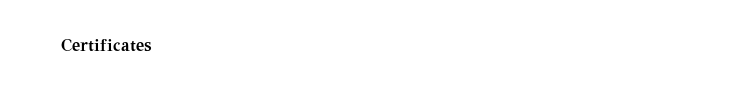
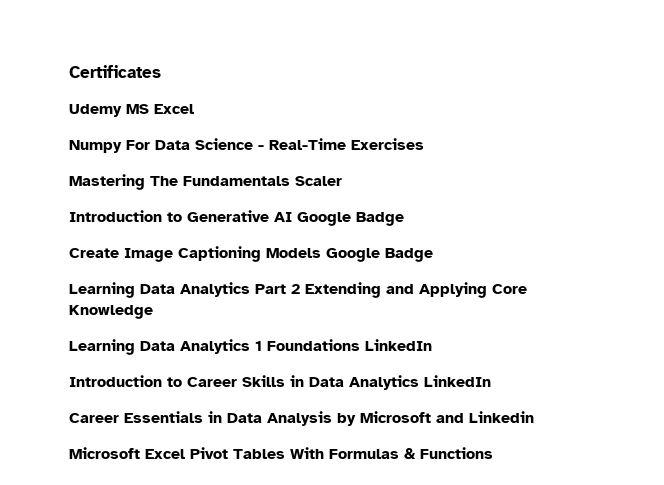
+ Udemy MS Excel
+ Numpy For Data Science - Real-Time Exercises
+ Mastering The Fundamentals Scaler
+ Introduction to Generative AI Google Badge
+ Create Image Captioning Models Google Badge
+ Learning Data Analytics Part 2 Extending and Applying Core Knowledge
+ Learning Data Analytics 1 Foundations LinkedIn
+ Introduction to Career Skills in Data Analytics LinkedIn
+ Career Essentials in Data Analysis by Microsoft and Linkedin
+ Microsoft Excel Pivot Tables With Formulas & Functions

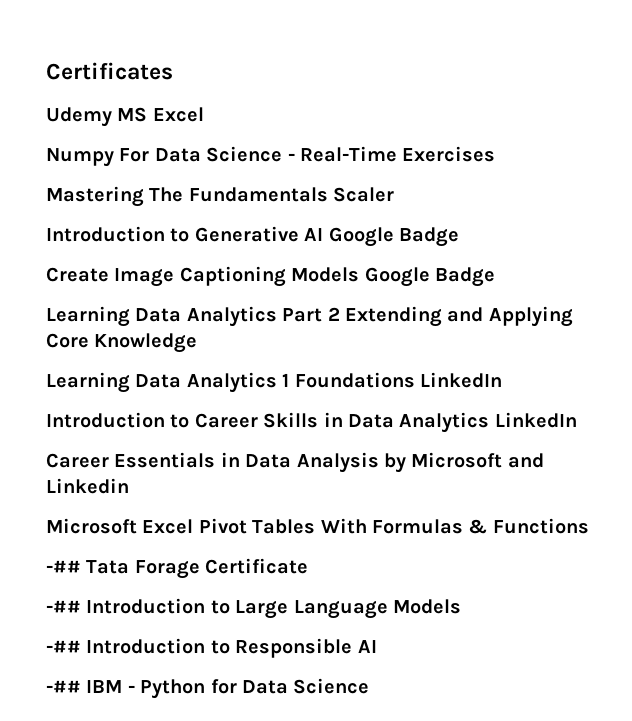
+ -## Tata Forage Certificate
+ -## Introduction to Large Language Models
+ -## Introduction to Responsible AI
+ -## IBM - Python for Data Science

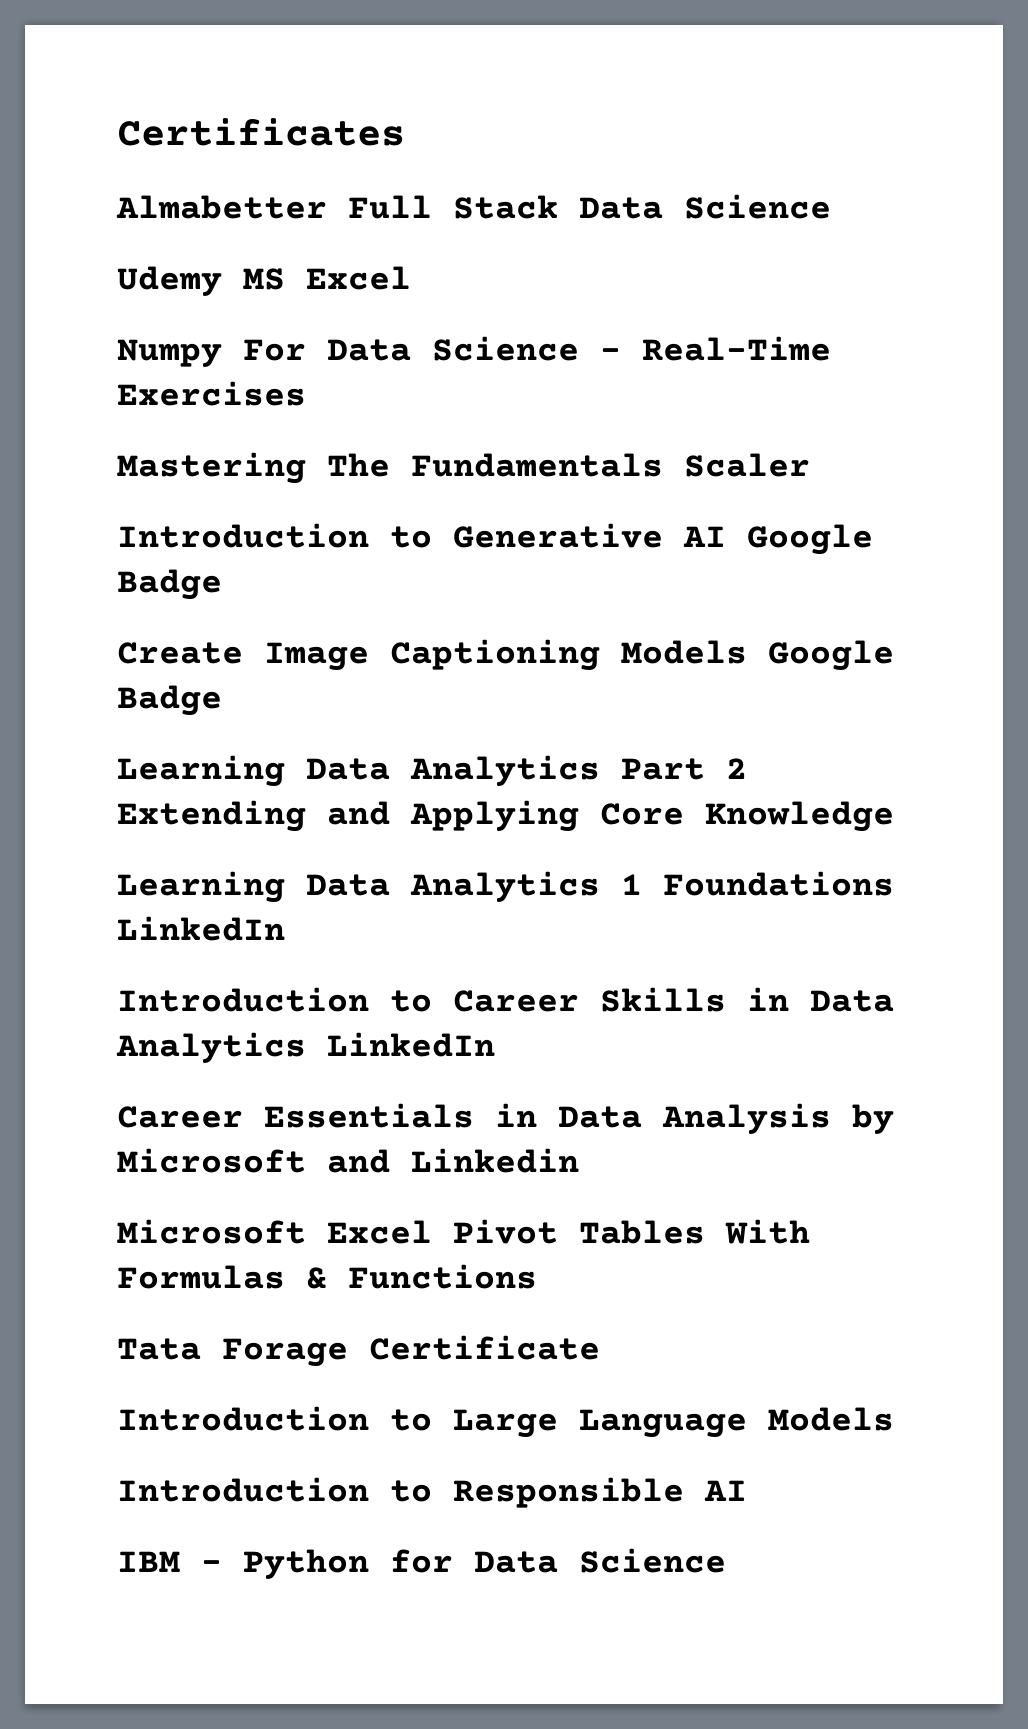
+ Almabetter Full Stack Data Science
- -## Tata Forage Certificate
+ Tata Forage Certificate
- -## Introduction to Large Language Models
+ Introduction to Large Language Models
- -## Introduction to Responsible AI
+ Introduction to Responsible AI
- -## IBM - Python for Data Science
+ IBM - Python for Data Science

